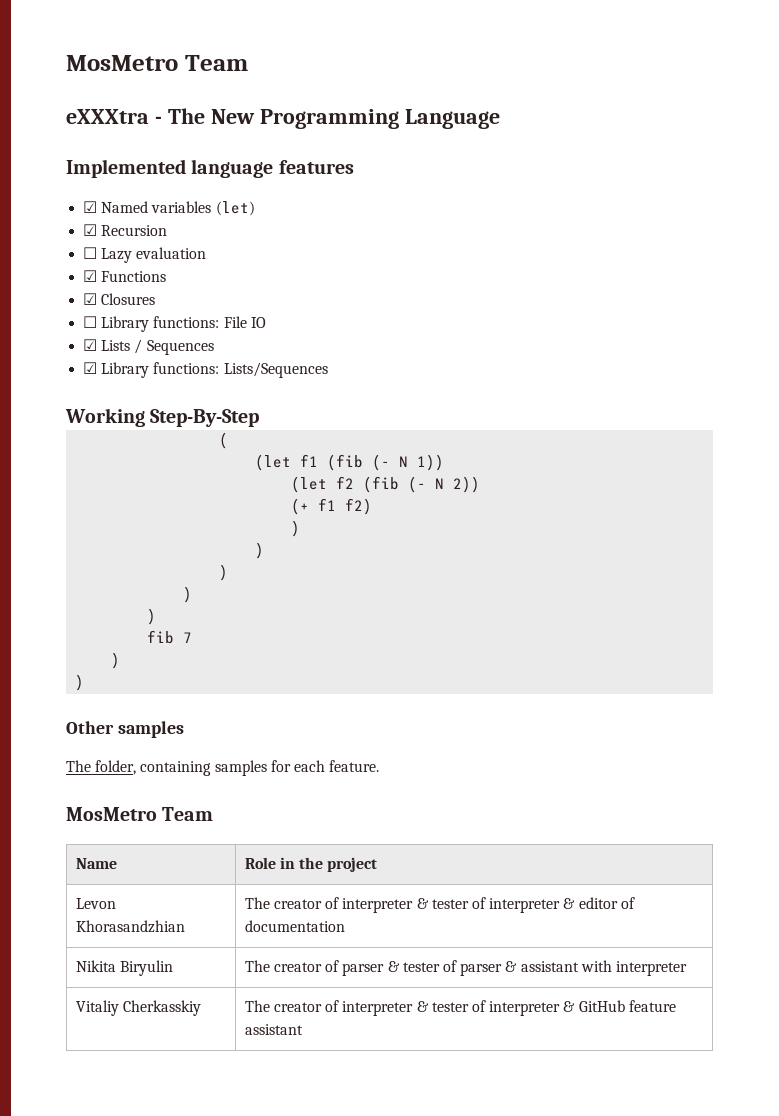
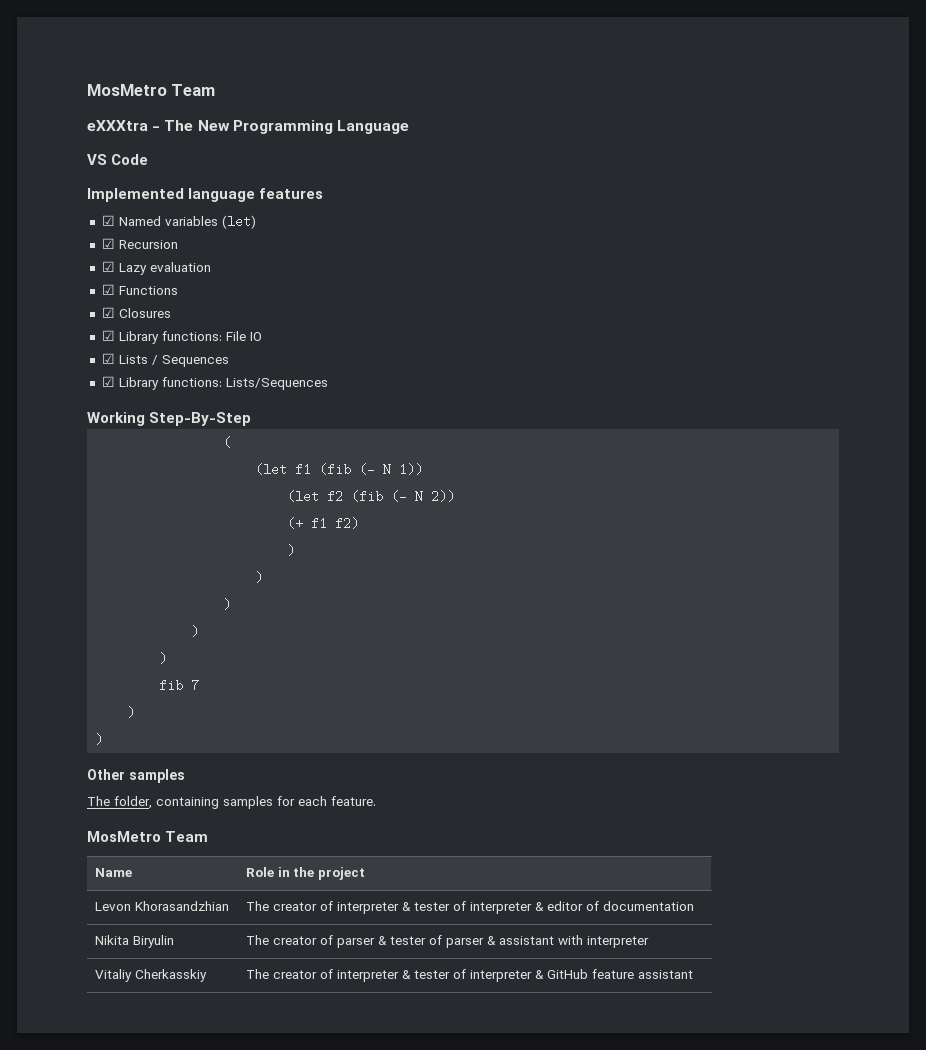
+ VS Code
- ☐ Lazy evaluation
+ ☑ Lazy evaluation
- ☐ Library functions: File IO
+ ☑ Library functions: File IO

